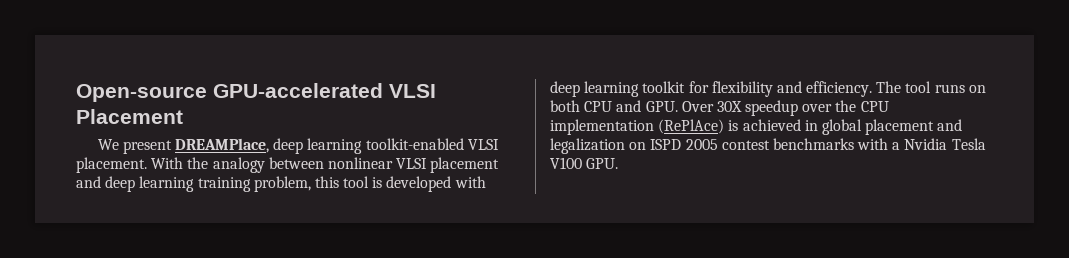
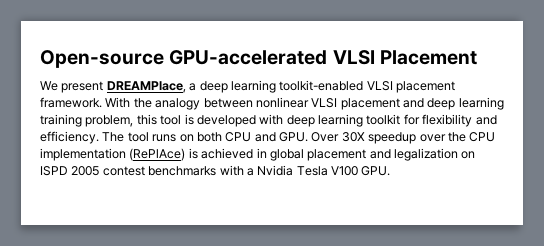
- We present DREAMPlace, deep learning toolkit-enabled VLSI placement.
+ We present DREAMPlace, a deep learning toolkit-enabled VLSI placement framework.

